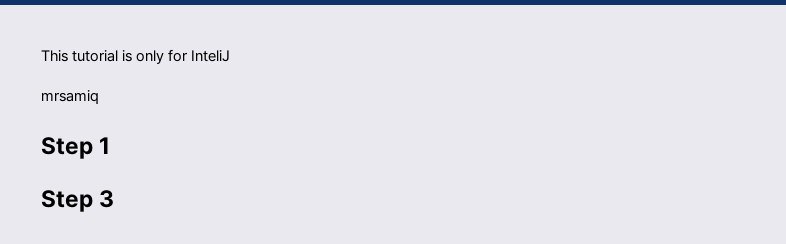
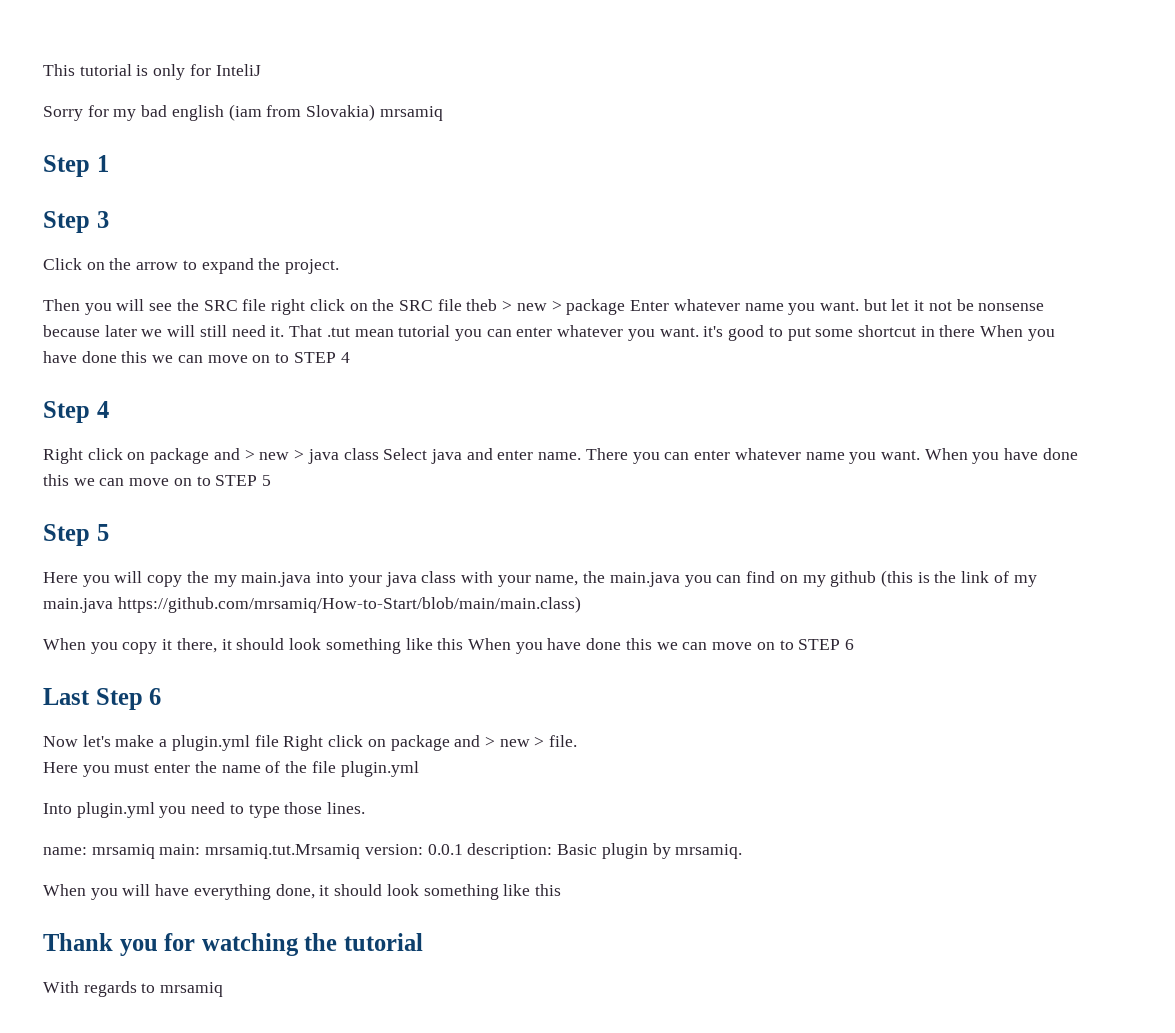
- mrsamiq
+ Sorry for my bad english (iam from Slovakia) mrsamiq
+ Click on the arrow to expand the project.
+ Then you will see the SRC file right click on the SRC file theb > new > package Enter whatever name you want. but let it not be nonsense because later we will still need it. That .tut mean tutorial you can enter whatever you want. it's good to put some shortcut in there When you have done this we can move on to STEP 4
+ Step 4
+ Right click on package and > new > java class Select java and enter name. There you can enter whatever name you want. When you have done this we can move on to STEP 5
+ Step 5
+ Here you will copy the my main.java into your java class with your name, the main.java you can find on my github (this is the link of my main.java https://github.com/mrsamiq/How-to-Start/blob/main/main.class)
+ When you copy it there, it should look something like this When you have done this we can move on to STEP 6
+ Last Step 6
+ Now let's make a plugin.yml file Right click on package and > new > file.
+ Here you must enter the name of the file plugin.yml
+ Into plugin.yml you need to type those lines.
+ name: mrsamiq main: mrsamiq.tut.Mrsamiq version: 0.0.1 description: Basic plugin by mrsamiq.
+ When you will have everything done, it should look something like this
+ Thank you for watching the tutorial
+ With regards to mrsamiq

